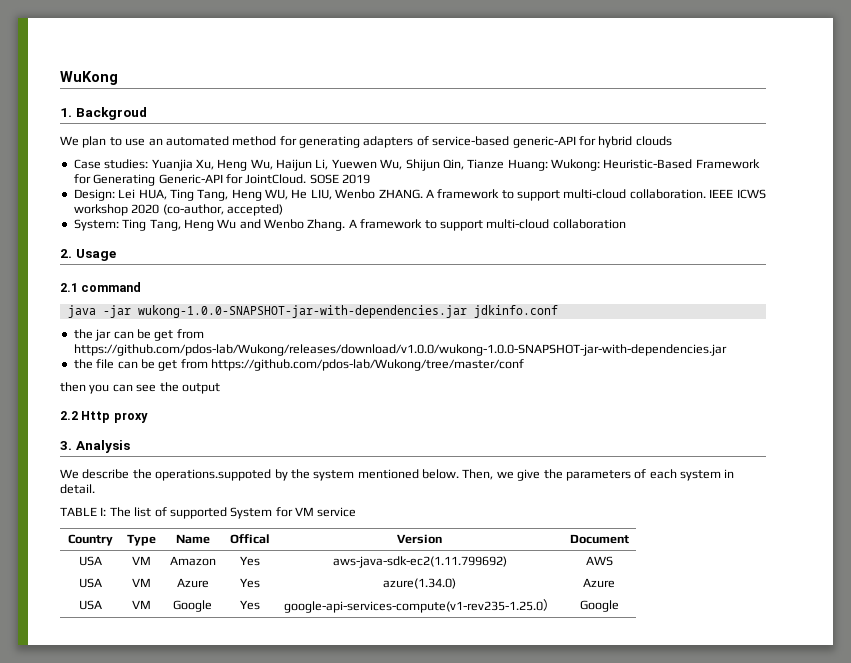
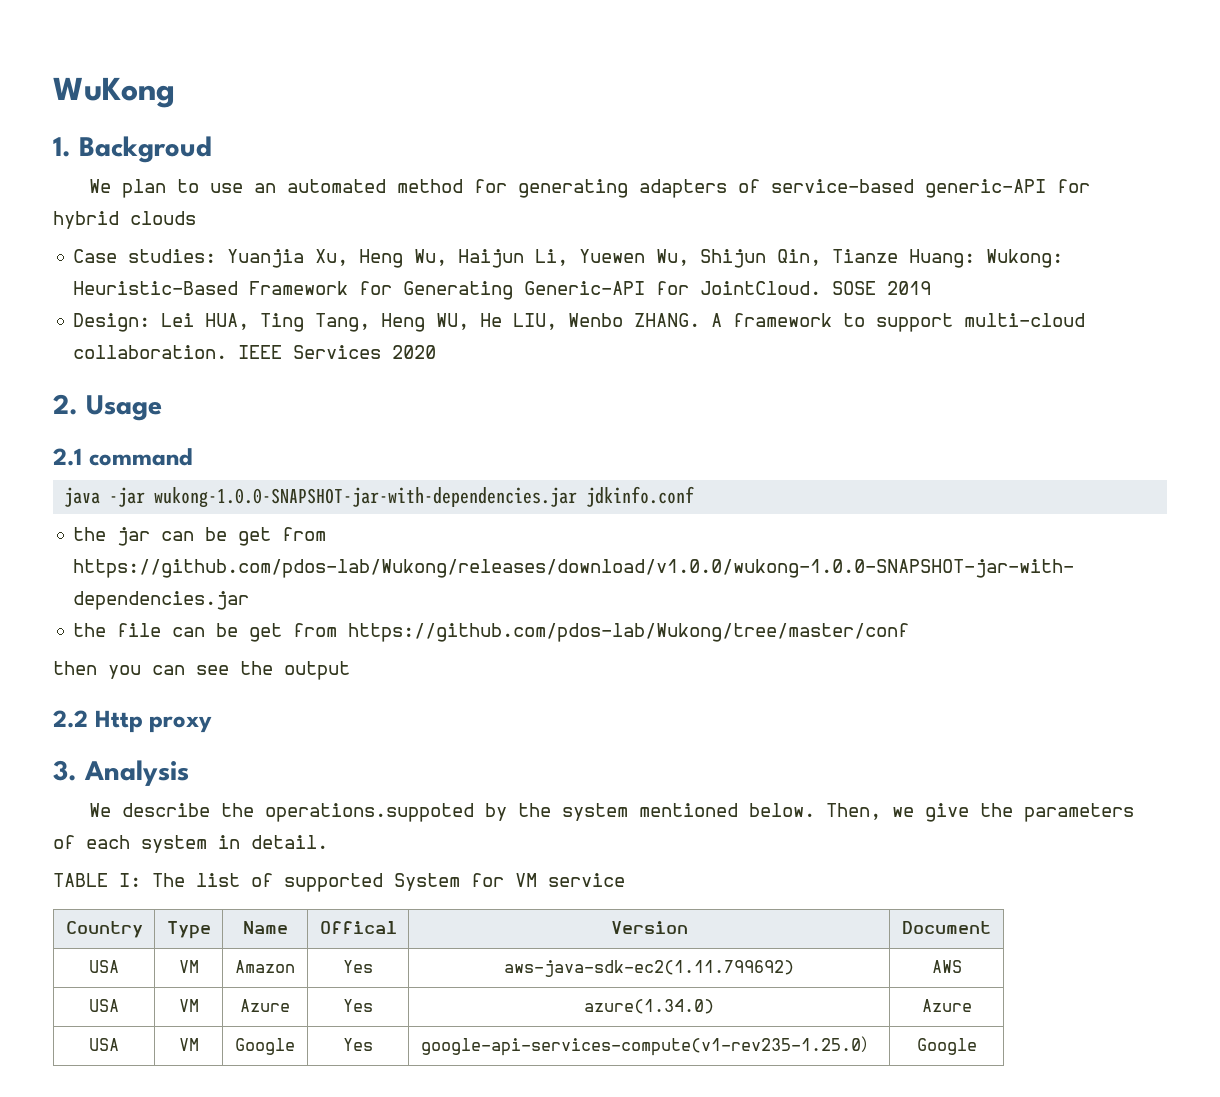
- IEEE ICWS workshop 2020 (co-author, accepted)
- System: Ting Tang, Heng Wu and Wenbo Zhang. A framework to support multi-cloud collaboration
+ IEEE Services 2020

